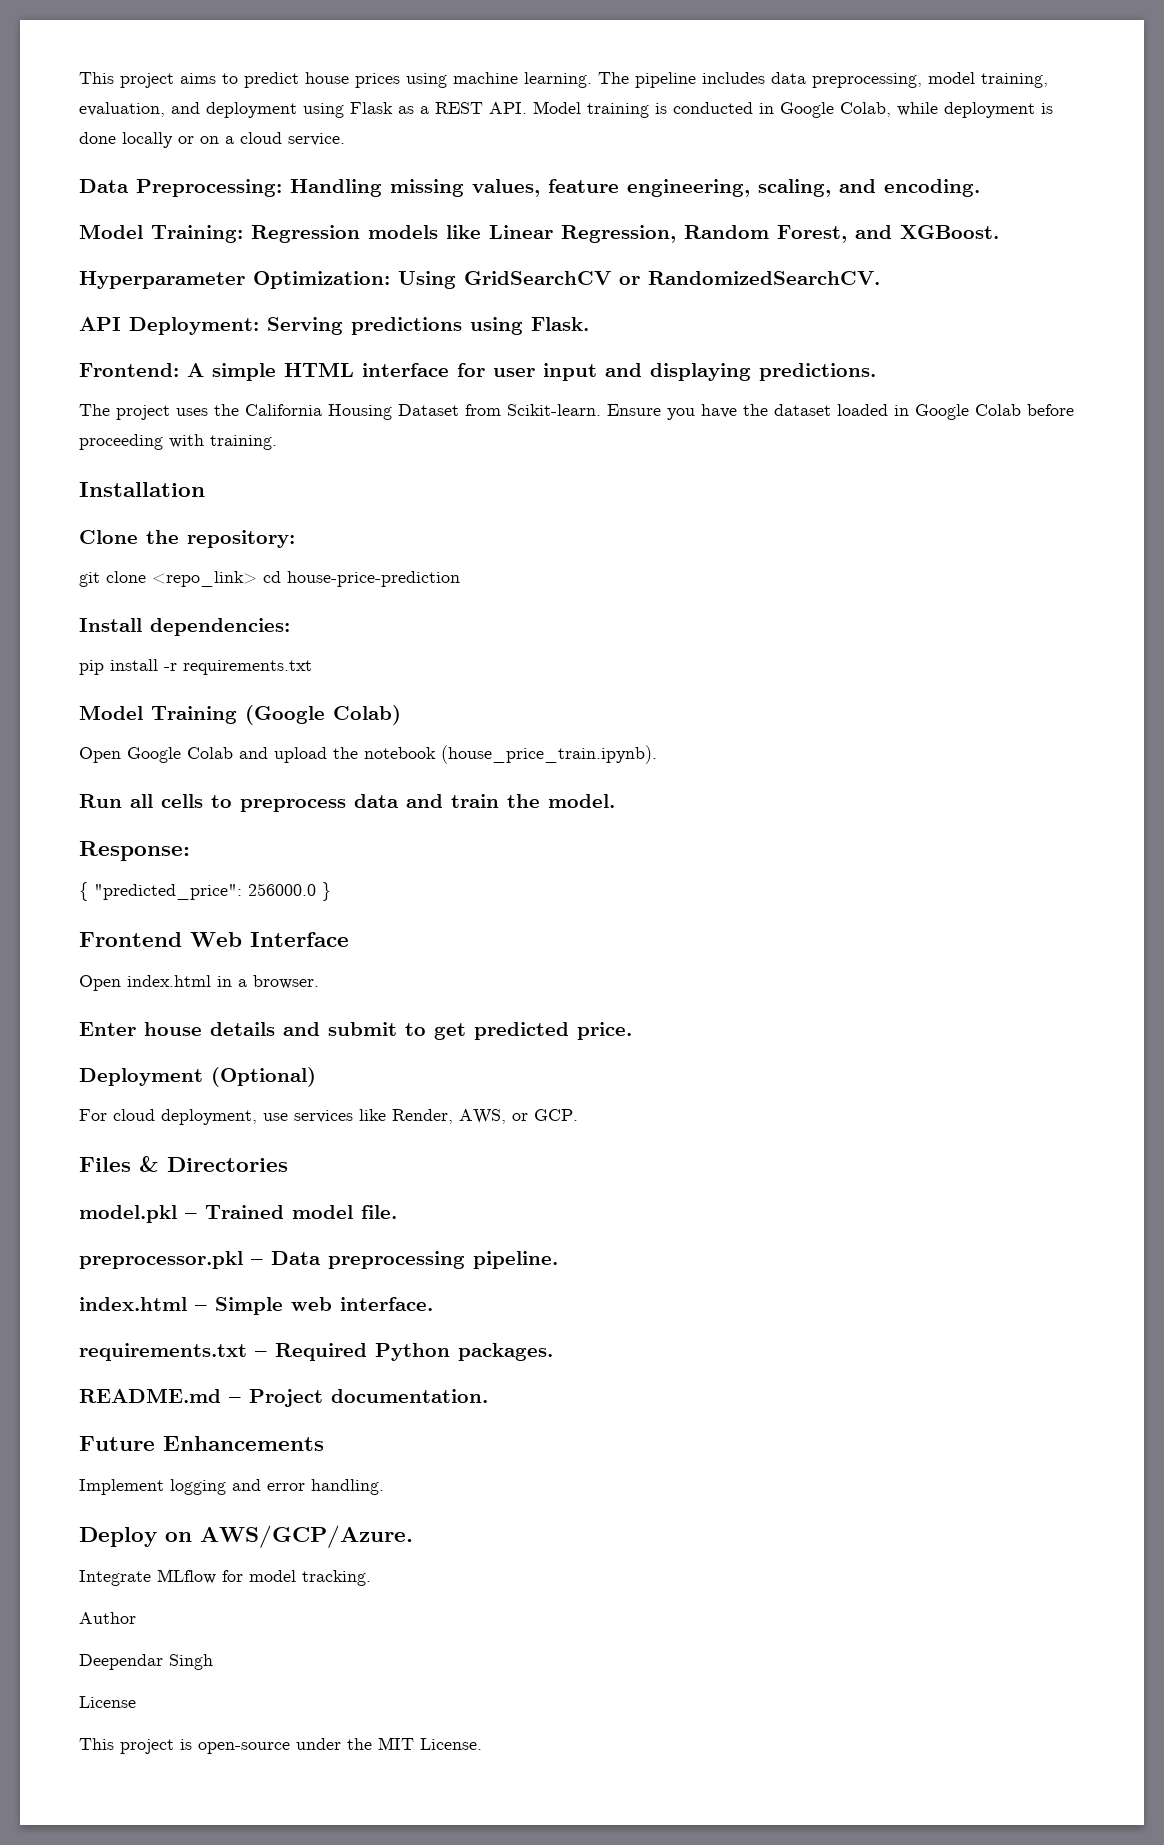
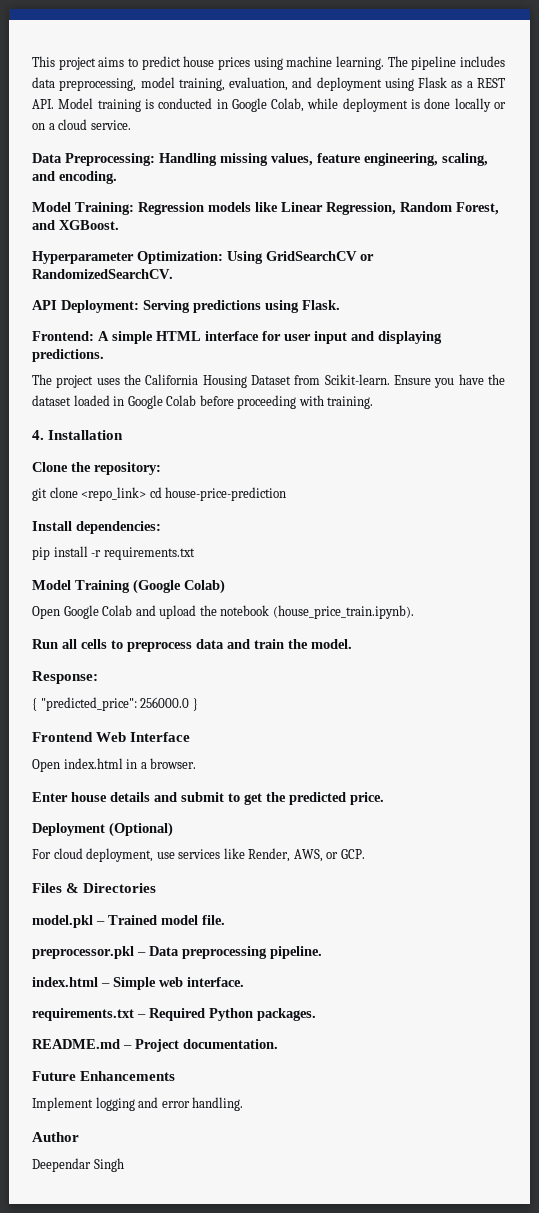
- Installation
+ 4. Installation
- Enter house details and submit to get predicted price.
+ Enter house details and submit to get the predicted price.
- Deploy on AWS/GCP/Azure.
- Integrate MLflow for model tracking.
  Author
  Deependar Singh
- License
- This project is open-source under the MIT License.

